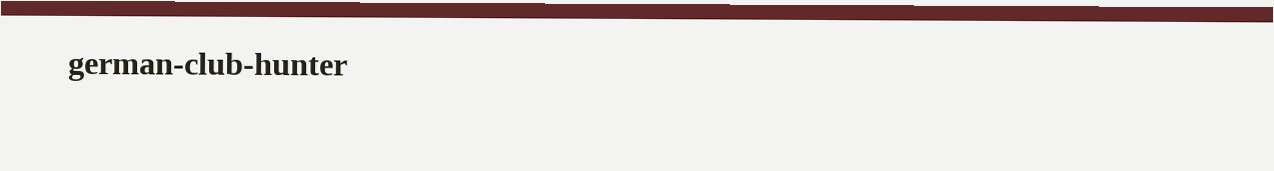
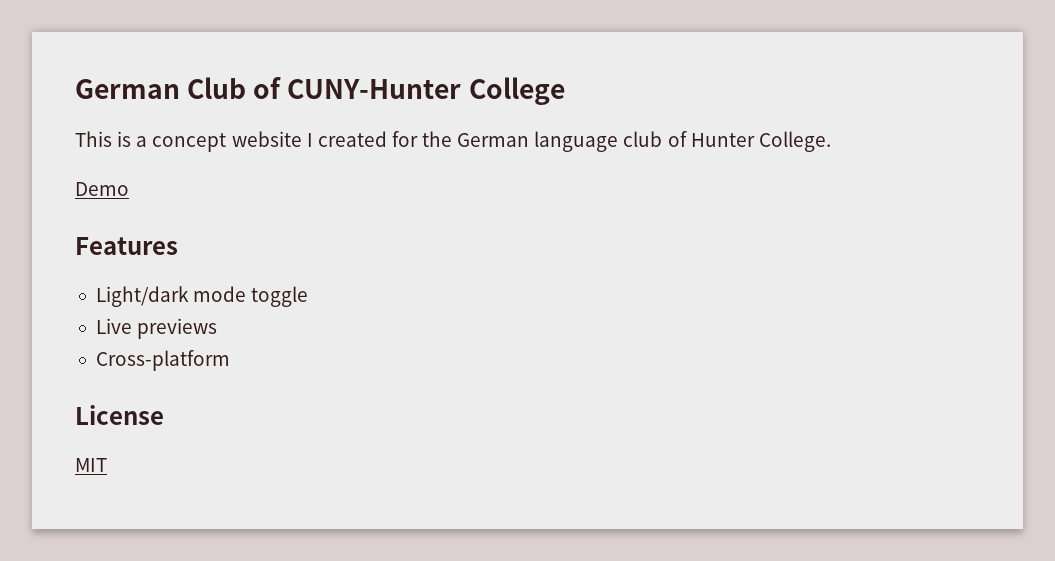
- german-club-hunter
+ German Club of CUNY-Hunter College
+ This is a concept website I created for the German language club of Hunter College.
+ Demo
+ Features
+ Light/dark mode toggle
+ Live previews
+ Cross-platform
+ License
+ MIT

